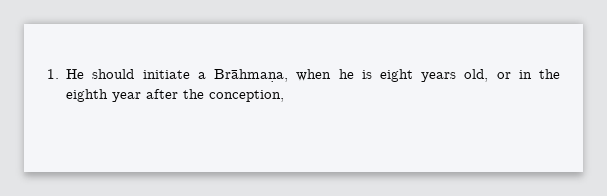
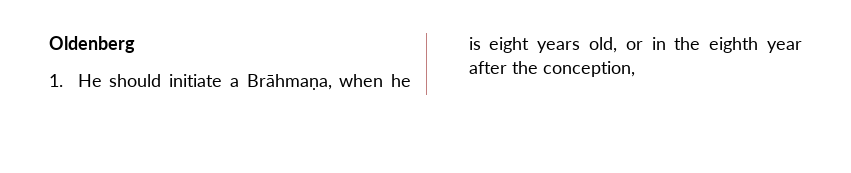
+ Oldenberg

